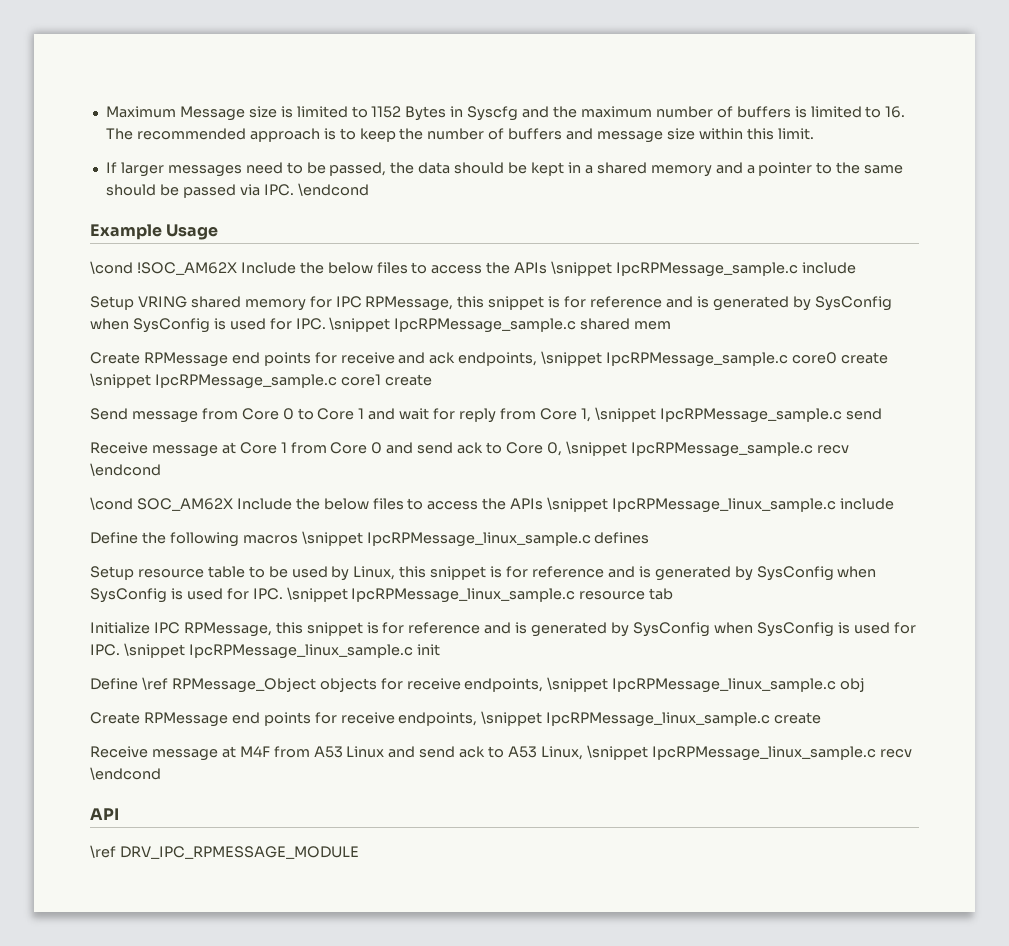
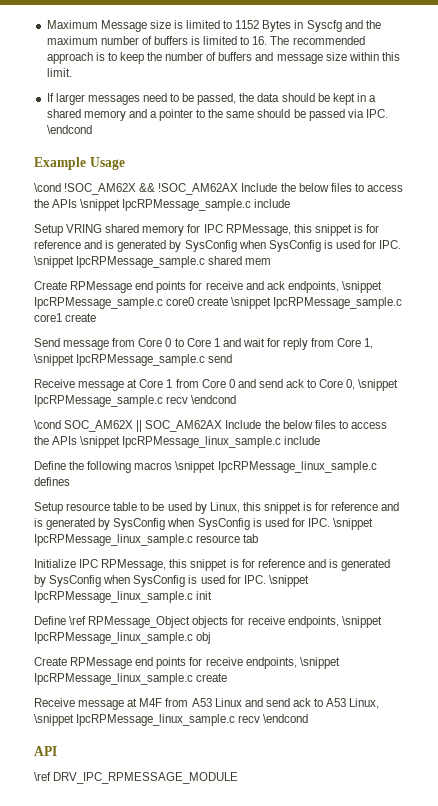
- \cond !SOC_AM62X Include the below files to access the APIs \snippet IpcRPMessage_sample.c include
+ \cond !SOC_AM62X && !SOC_AM62AX Include the below files to access the APIs \snippet IpcRPMessage_sample.c include
- \cond SOC_AM62X Include the below files to access the APIs \snippet IpcRPMessage_linux_sample.c include
+ \cond SOC_AM62X || SOC_AM62AX Include the below files to access the APIs \snippet IpcRPMessage_linux_sample.c include

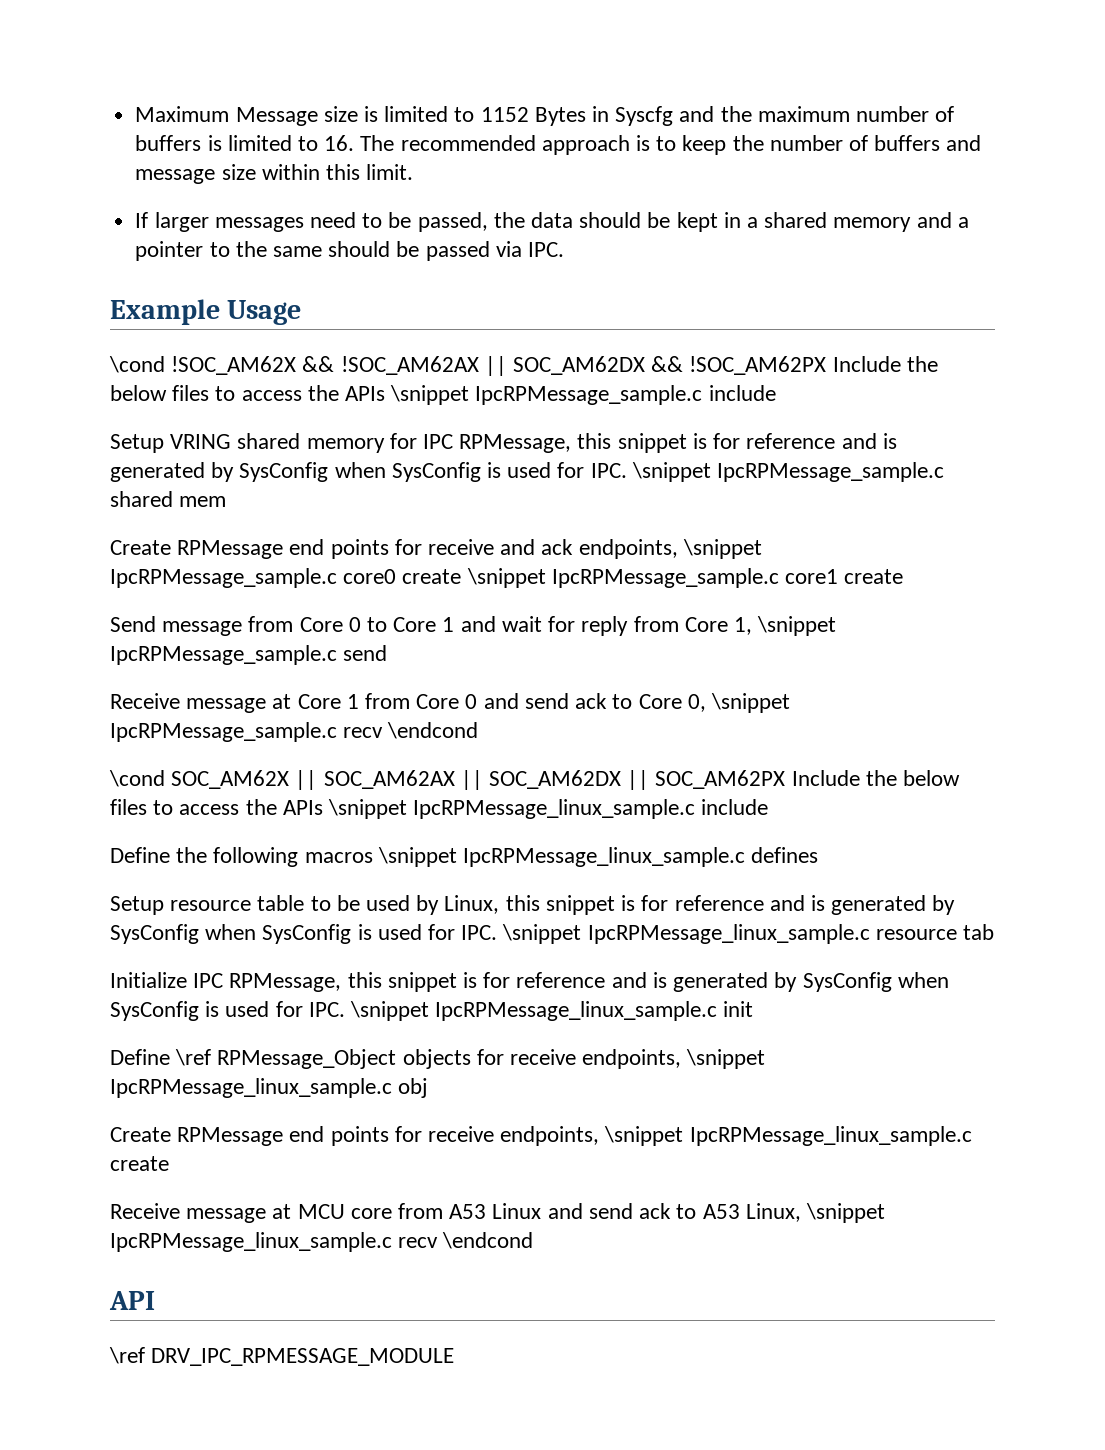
- If larger messages need to be passed, the data should be kept in a shared memory and a pointer to the same should be passed via IPC. \endcond
+ If larger messages need to be passed, the data should be kept in a shared memory and a pointer to the same should be passed via IPC.
- \cond !SOC_AM62X && !SOC_AM62AX Include the below files to access the APIs \snippet IpcRPMessage_sample.c include
+ \cond !SOC_AM62X && !SOC_AM62AX || SOC_AM62DX && !SOC_AM62PX Include the below files to access the APIs \snippet IpcRPMessage_sample.c include
- \cond SOC_AM62X || SOC_AM62AX Include the below files to access the APIs \snippet IpcRPMessage_linux_sample.c include
+ \cond SOC_AM62X || SOC_AM62AX || SOC_AM62DX || SOC_AM62PX Include the below files to access the APIs \snippet IpcRPMessage_linux_sample.c include
- Receive message at M4F from A53 Linux and send ack to A53 Linux, \snippet IpcRPMessage_linux_sample.c recv \endcond
+ Receive message at MCU core from A53 Linux and send ack to A53 Linux, \snippet IpcRPMessage_linux_sample.c recv \endcond

